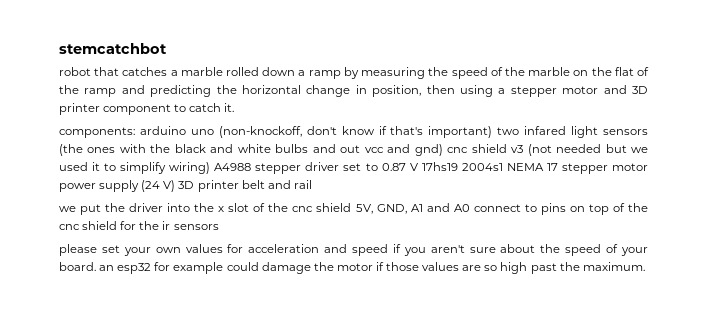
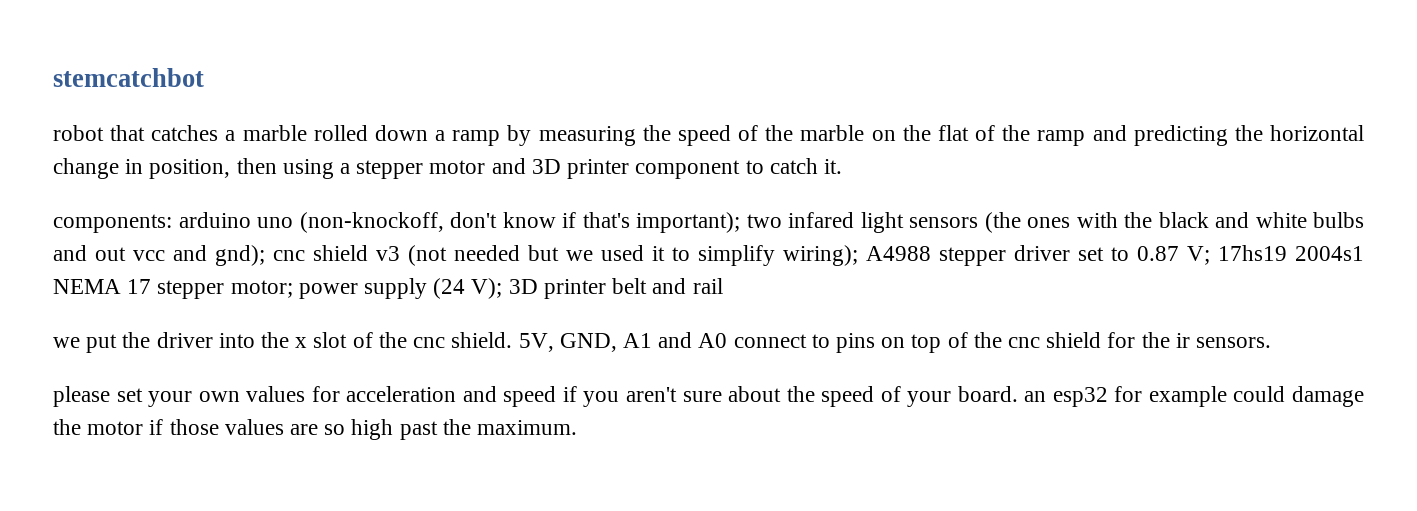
- components: arduino uno (non-knockoff, don't know if that's important) two infared light sensors (the ones with the black and white bulbs and out vcc and gnd) cnc shield v3 (not needed but we used it to simplify wiring) A4988 stepper driver set to 0.87 V 17hs19 2004s1 NEMA 17 stepper motor power supply (24 V) 3D printer belt and rail
+ components: arduino uno (non-knockoff, don't know if that's important); two infared light sensors (the ones with the black and white bulbs and out vcc and gnd); cnc shield v3 (not needed but we used it to simplify wiring); A4988 stepper driver set to 0.87 V; 17hs19 2004s1 NEMA 17 stepper motor; power supply (24 V); 3D printer belt and rail
- we put the driver into the x slot of the cnc shield 5V, GND, A1 and A0 connect to pins on top of the cnc shield for the ir sensors
+ we put the driver into the x slot of the cnc shield. 5V, GND, A1 and A0 connect to pins on top of the cnc shield for the ir sensors.

